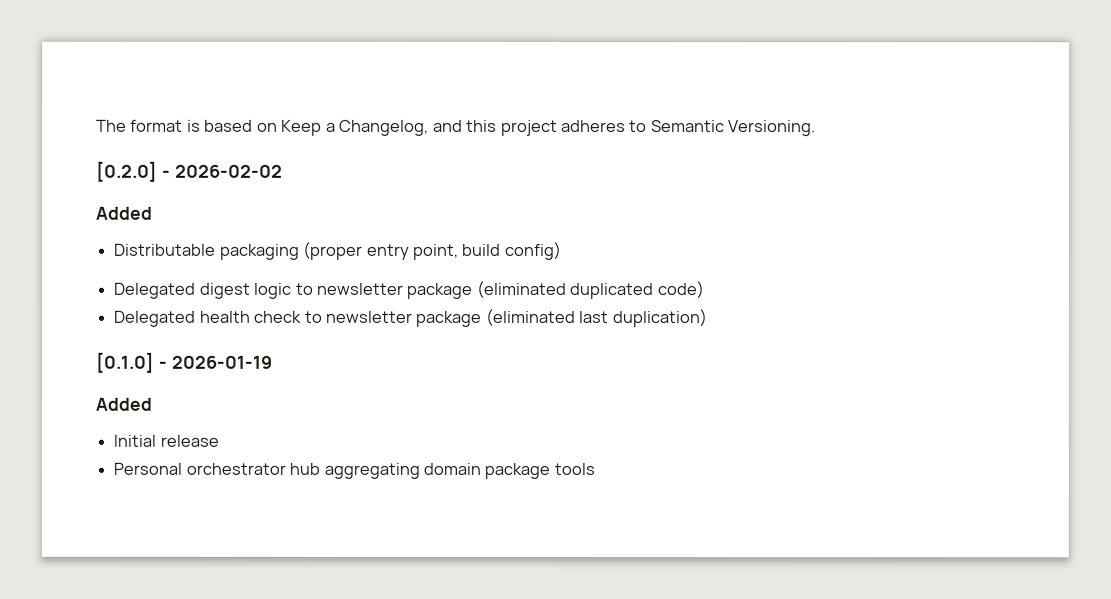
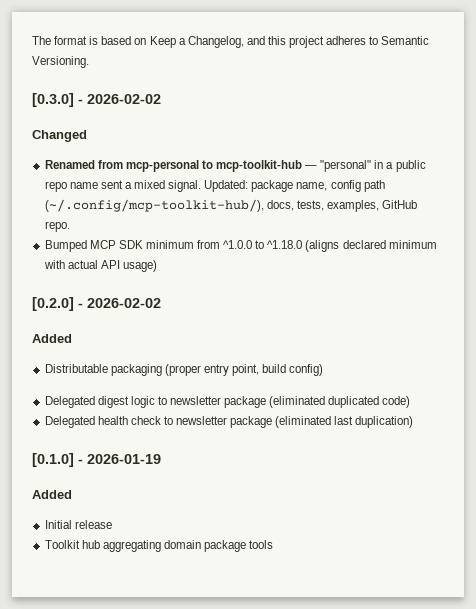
+ [0.3.0] - 2026-02-02
+ Changed
+ Renamed from mcp-personal to mcp-toolkit-hub — "personal" in a public repo name sent a mixed signal. Updated: package name, config path (~/.config/mcp-toolkit-hub/), docs, tests, examples, GitHub repo.
+ Bumped MCP SDK minimum from ^1.0.0 to ^1.18.0 (aligns declared minimum with actual API usage)
- Personal orchestrator hub aggregating domain package tools
+ Toolkit hub aggregating domain package tools

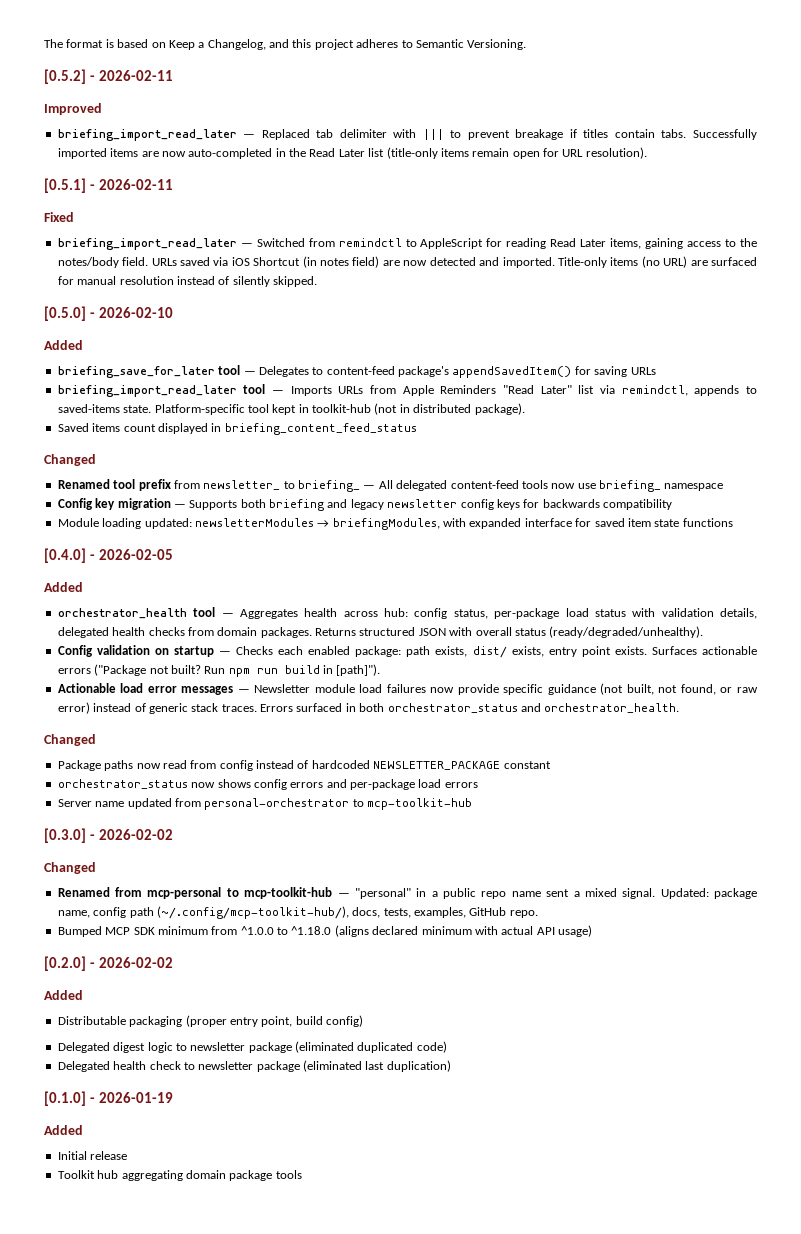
+ [0.5.2] - 2026-02-11
+ Improved
+ briefing_import_read_later — Replaced tab delimiter with ||| to prevent breakage if titles contain tabs. Successfully imported items are now auto-completed in the Read Later list (title-only items remain open for URL resolution).
+ [0.5.1] - 2026-02-11
+ Fixed
+ briefing_import_read_later — Switched from remindctl to AppleScript for reading Read Later items, gaining access to the notes/body field. URLs saved via iOS Shortcut (in notes field) are now detected and imported. Title-only items (no URL) are surfaced for manual resolution instead of silently skipped.
+ [0.5.0] - 2026-02-10
+ Added
+ briefing_save_for_later tool — Delegates to content-feed package's appendSavedItem() for saving URLs
+ briefing_import_read_later tool — Imports URLs from Apple Reminders "Read Later" list via remindctl, appends to saved-items state. Platform-specific tool kept in toolkit-hub (not in distributed package).
+ Saved items count displayed in briefing_content_feed_status
+ Changed
+ Renamed tool prefix from newsletter_ to briefing_ — All delegated content-feed tools now use briefing_ namespace
+ Config key migration — Supports both briefing and legacy newsletter config keys for backwards compatibility
+ Module loading updated: newsletterModules → briefingModules, with expanded interface for saved item state functions
+ [0.4.0] - 2026-02-05
+ Added
+ orchestrator_health tool — Aggregates health across hub: config status, per-package load status with validation details, delegated health checks from domain packages. Returns structured JSON with overall status (ready/degraded/unhealthy).
+ Config validation on startup — Checks each enabled package: path exists, dist/ exists, entry point exists. Surfaces actionable errors ("Package not built? Run npm run build in [path]").
+ Actionable load error messages — Newsletter module load failures now provide specific guidance (not built, not found, or raw error) instead of generic stack traces. Errors surfaced in both orchestrator_status and orchestrator_health.
+ Changed
+ Package paths now read from config instead of hardcoded NEWSLETTER_PACKAGE constant
+ orchestrator_status now shows config errors and per-package load errors
+ Server name updated from personal-orchestrator to mcp-toolkit-hub

